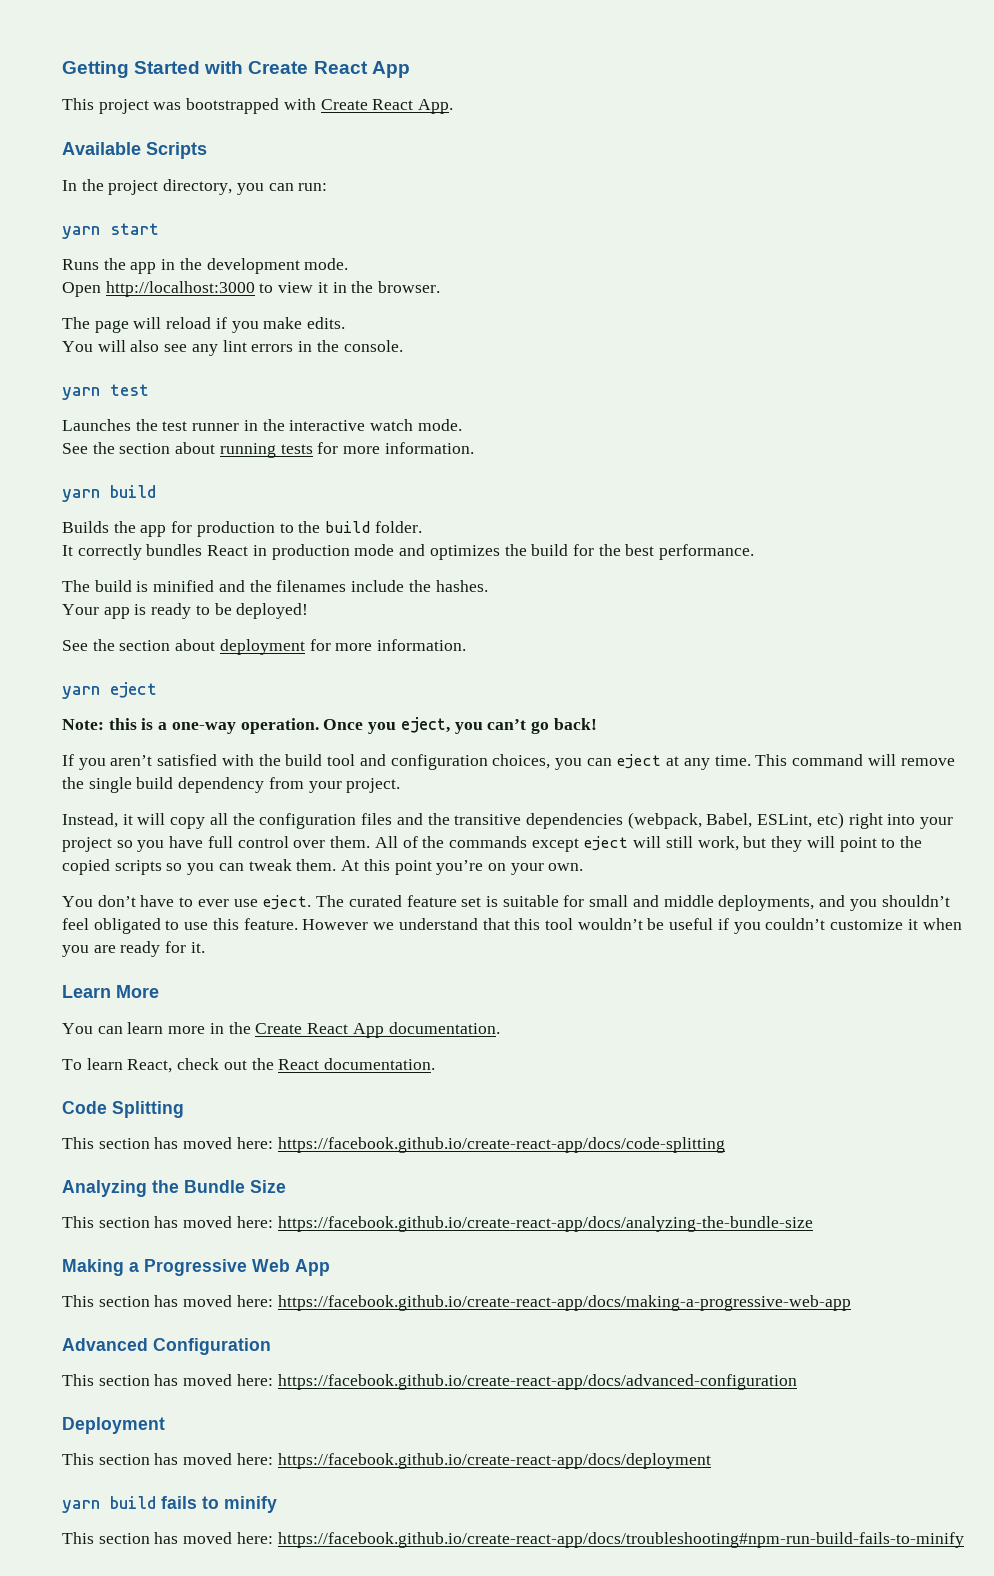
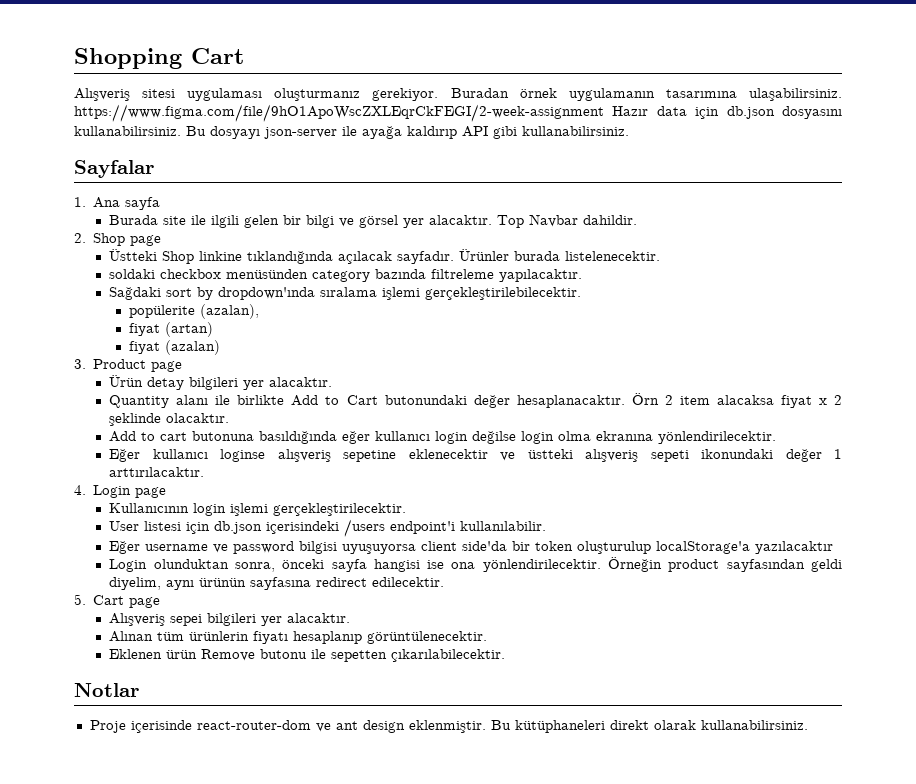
- Getting Started with Create React App
- This project was bootstrapped with Create React App.
- Available Scripts
- In the project directory, you can run:
- yarn start
- Runs the app in the development mode.
- Open http://localhost:3000 to view it in the browser.
- The page will reload if you make edits.
- You will also see any lint errors in the console.
- yarn test
- Launches the test runner in the interactive watch mode.
- See the section about running tests for more information.
- yarn build
- Builds the app for production to the build folder.
- It correctly bundles React in production mode and optimizes the build for the best performance.
- The build is minified and the filenames include the hashes.
- Your app is ready to be deployed!
- See the section about deployment for more information.
- yarn eject
- Note: this is a one-way operation. Once you eject, you can’t go back!
- If you aren’t satisfied with the build tool and configuration choices, you can eject at any time. This command will remove the single build dependency from your project.
- Instead, it will copy all the configuration files and the transitive dependencies (webpack, Babel, ESLint, etc) right into your project so you have full control over them. All of the commands except eject will still work, but they will point to the copied scripts so you can tweak them. At this point you’re on your own.
- You don’t have to ever use eject. The curated feature set is suitable for small and middle deployments, and you shouldn’t feel obligated to use this feature. However we understand that this tool wouldn’t be useful if you couldn’t customize it when you are ready for it.
- Learn More
- You can learn more in the Create React App documentation.
- To learn React, check out the React documentation.
- Code Splitting
- This section has moved here: https://facebook.github.io/create-react-app/docs/code-splitting
- Analyzing the Bundle Size
- This section has moved here: https://facebook.github.io/create-react-app/docs/analyzing-the-bundle-size
- Making a Progressive Web App
- This section has moved here: https://facebook.github.io/create-react-app/docs/making-a-progressive-web-app
- Advanced Configuration
- This section has moved here: https://facebook.github.io/create-react-app/docs/advanced-configuration
- Deployment
- This section has moved here: https://facebook.github.io/create-react-app/docs/deployment
- yarn build fails to minify
- This section has moved here: https://facebook.github.io/create-react-app/docs/troubleshooting#npm-run-build-fails-to-minify
+ Shopping Cart
+ Alışveriş sitesi uygulaması oluşturmanız gerekiyor. Buradan örnek uygulamanın tasarımına ulaşabilirsiniz. https://www.figma.com/file/9hO1ApoWscZXLEqrCkFEGI/2-week-assignment Hazır data için db.json dosyasını kullanabilirsiniz. Bu dosyayı json-server ile ayağa kaldırıp API gibi kullanabilirsiniz.
+ Sayfalar
+ 1. Ana sayfa
+ Burada site ile ilgili gelen bir bilgi ve görsel yer alacaktır. Top Navbar dahildir.
+ 2. Shop page
+ Üstteki Shop linkine tıklandığında açılacak sayfadır. Ürünler burada listelenecektir.
+ soldaki checkbox menüsünden category bazında filtreleme yapılacaktır.
+ Sağdaki sort by dropdown'ında sıralama işlemi gerçekleştirilebilecektir.
+ popülerite (azalan),
+ fiyat (artan)
+ fiyat (azalan)
+ 3. Product page
+ Ürün detay bilgileri yer alacaktır.
+ Quantity alanı ile birlikte Add to Cart butonundaki değer hesaplanacaktır. Örn 2 item alacaksa fiyat x 2 şeklinde olacaktır.
+ Add to cart butonuna basıldığında eğer kullanıcı login değilse login olma ekranına yönlendirilecektir.
+ Eğer kullanıcı loginse alışveriş sepetine eklenecektir ve üstteki alışveriş sepeti ikonundaki değer 1 arttırılacaktır.
+ 4. Login page
+ Kullanıcının login işlemi gerçekleştirilecektir.
+ User listesi için db.json içerisindeki /users endpoint'i kullanılabilir.
+ Eğer username ve password bilgisi uyuşuyorsa client side'da bir token oluşturulup localStorage'a yazılacaktır
+ Login olunduktan sonra, önceki sayfa hangisi ise ona yönlendirilecektir. Örneğin product sayfasından geldi diyelim, aynı ürünün sayfasına redirect edilecektir.
+ 5. Cart page
+ Alışveriş sepei bilgileri yer alacaktır.
+ Alınan tüm ürünlerin fiyatı hesaplanıp görüntülenecektir.
+ Eklenen ürün Remove butonu ile sepetten çıkarılabilecektir.
+ Notlar
+ Proje içerisinde react-router-dom ve ant design eklenmiştir. Bu kütüphaneleri direkt olarak kullanabilirsiniz.

